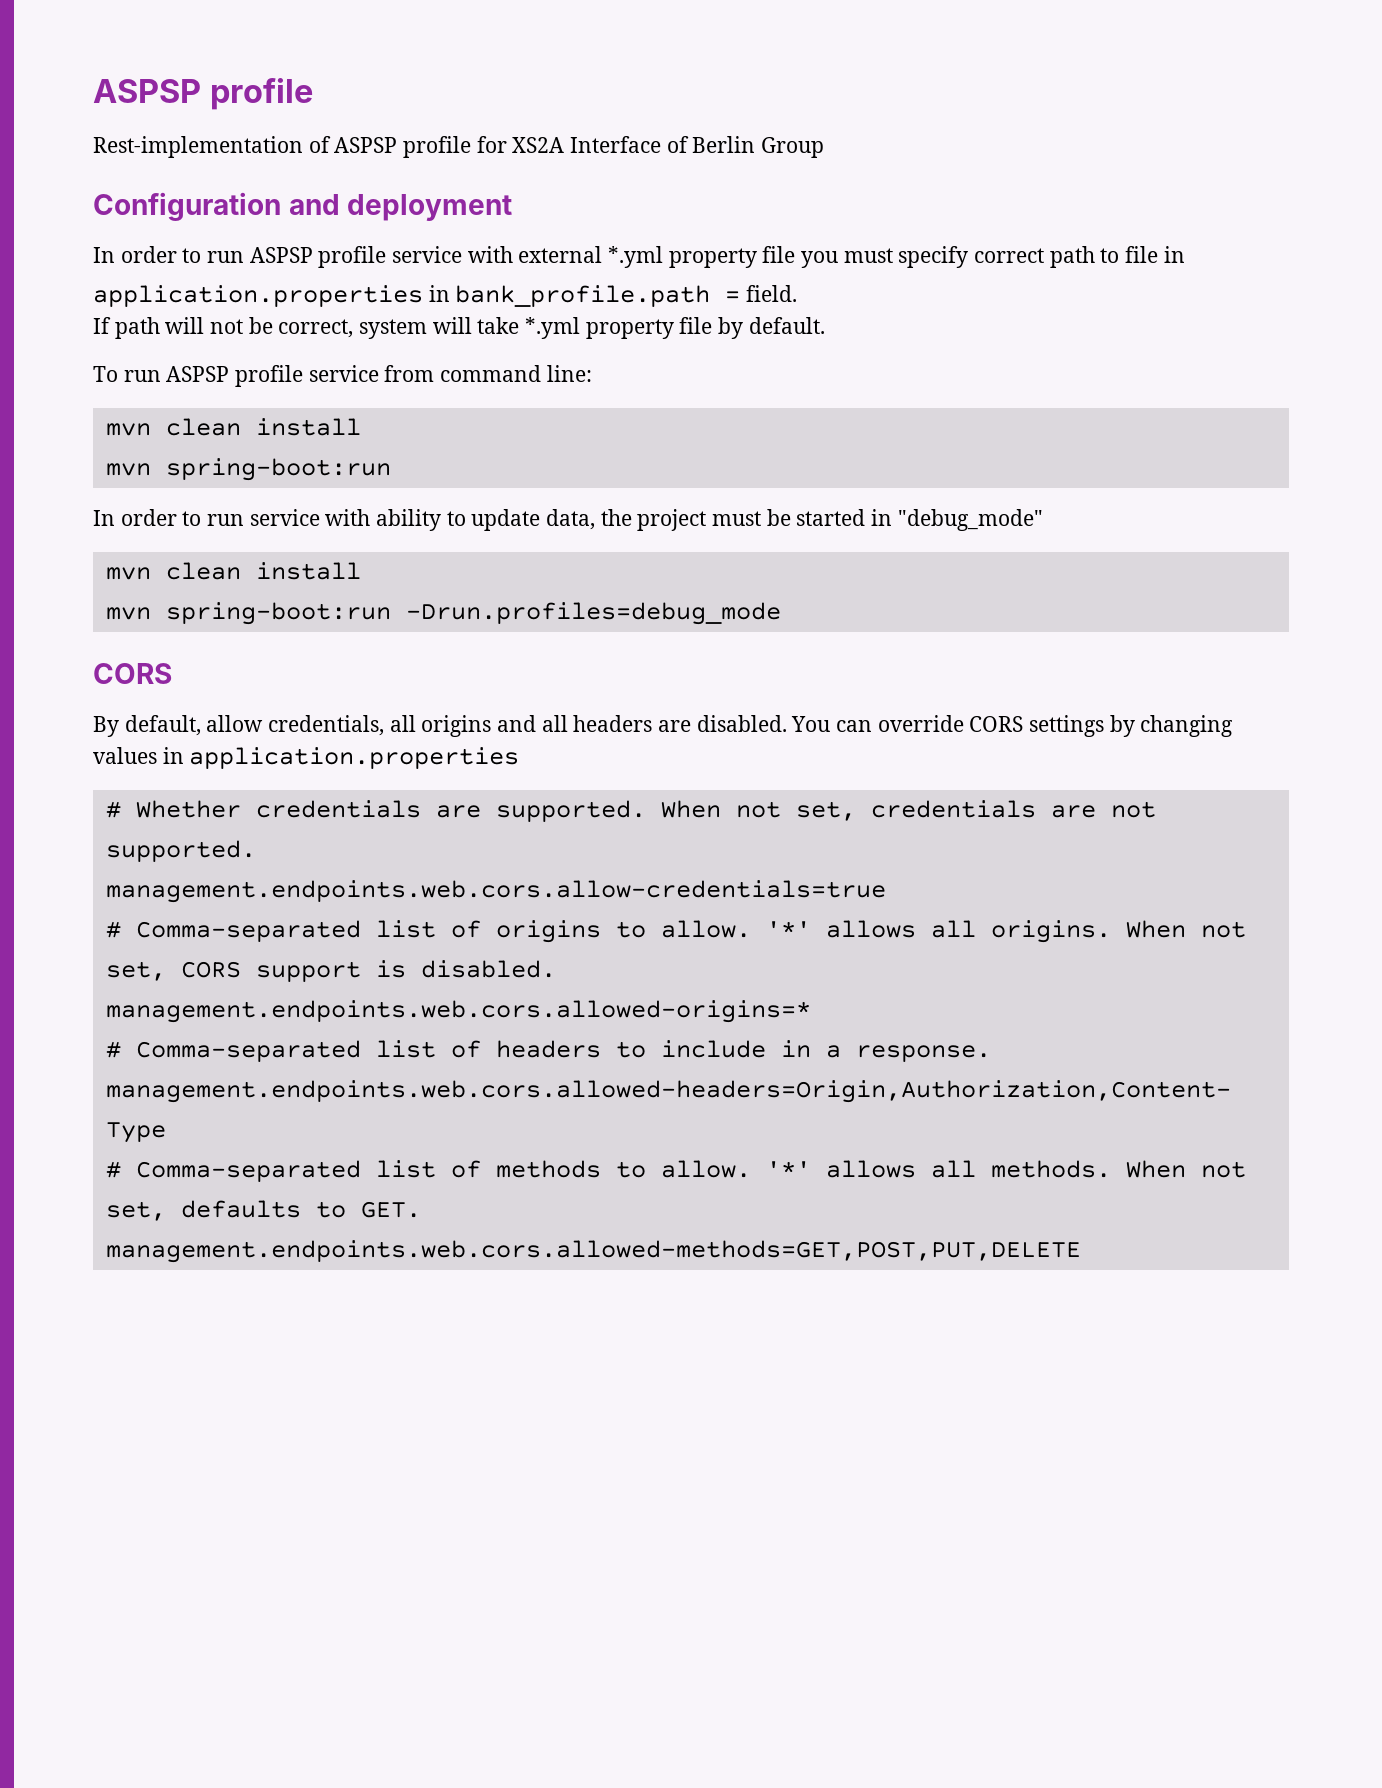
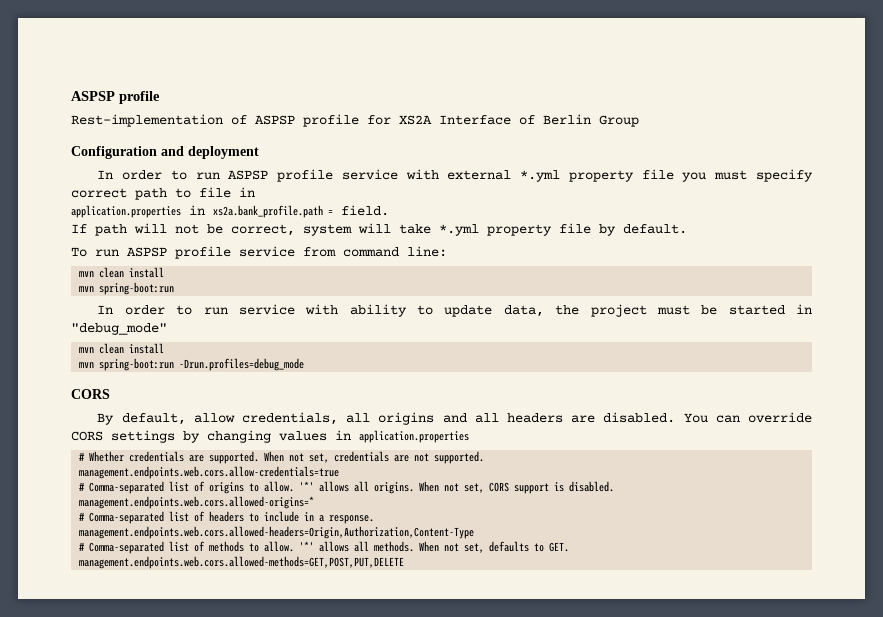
- application.properties in bank_profile.path = field.
+ application.properties in xs2a.bank_profile.path = field.

